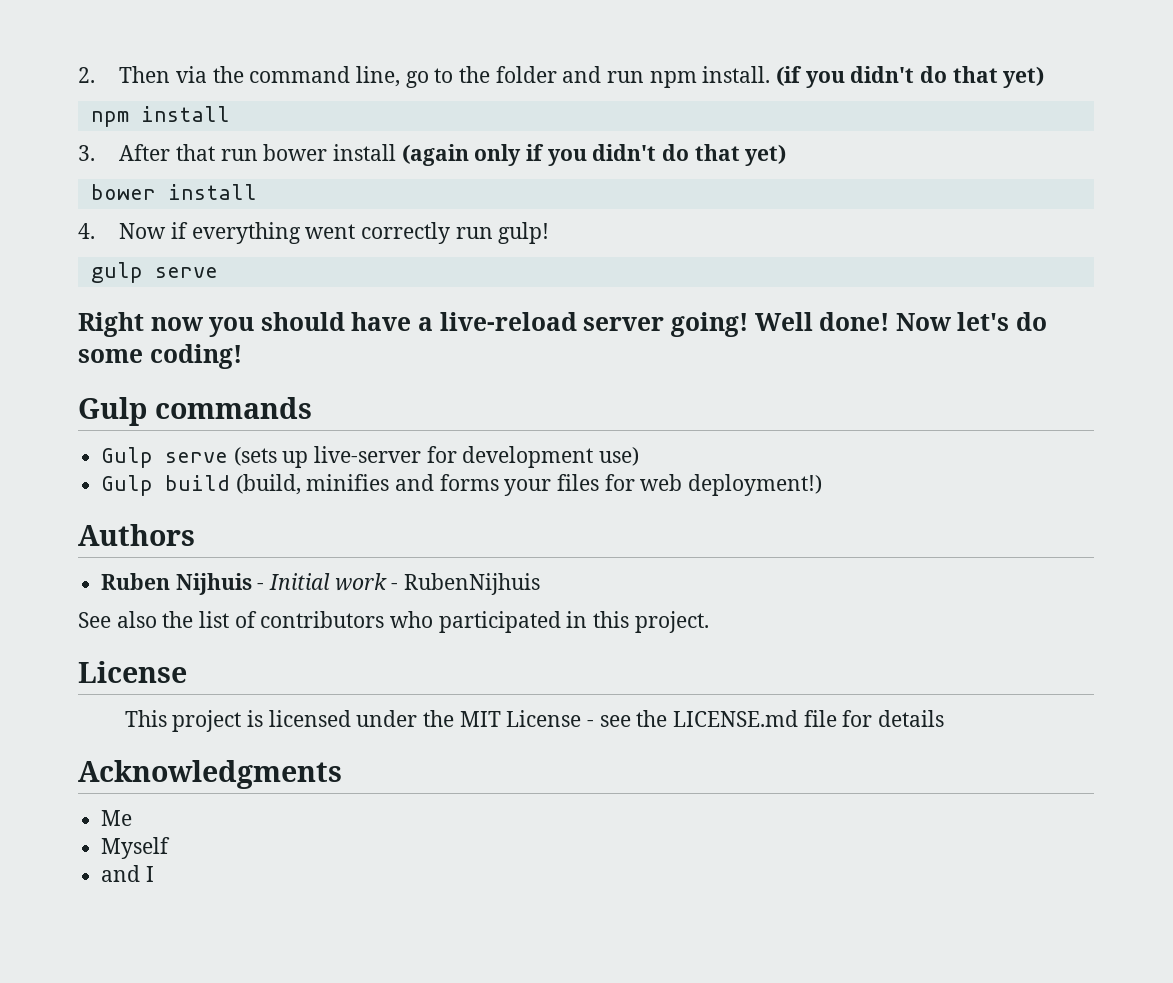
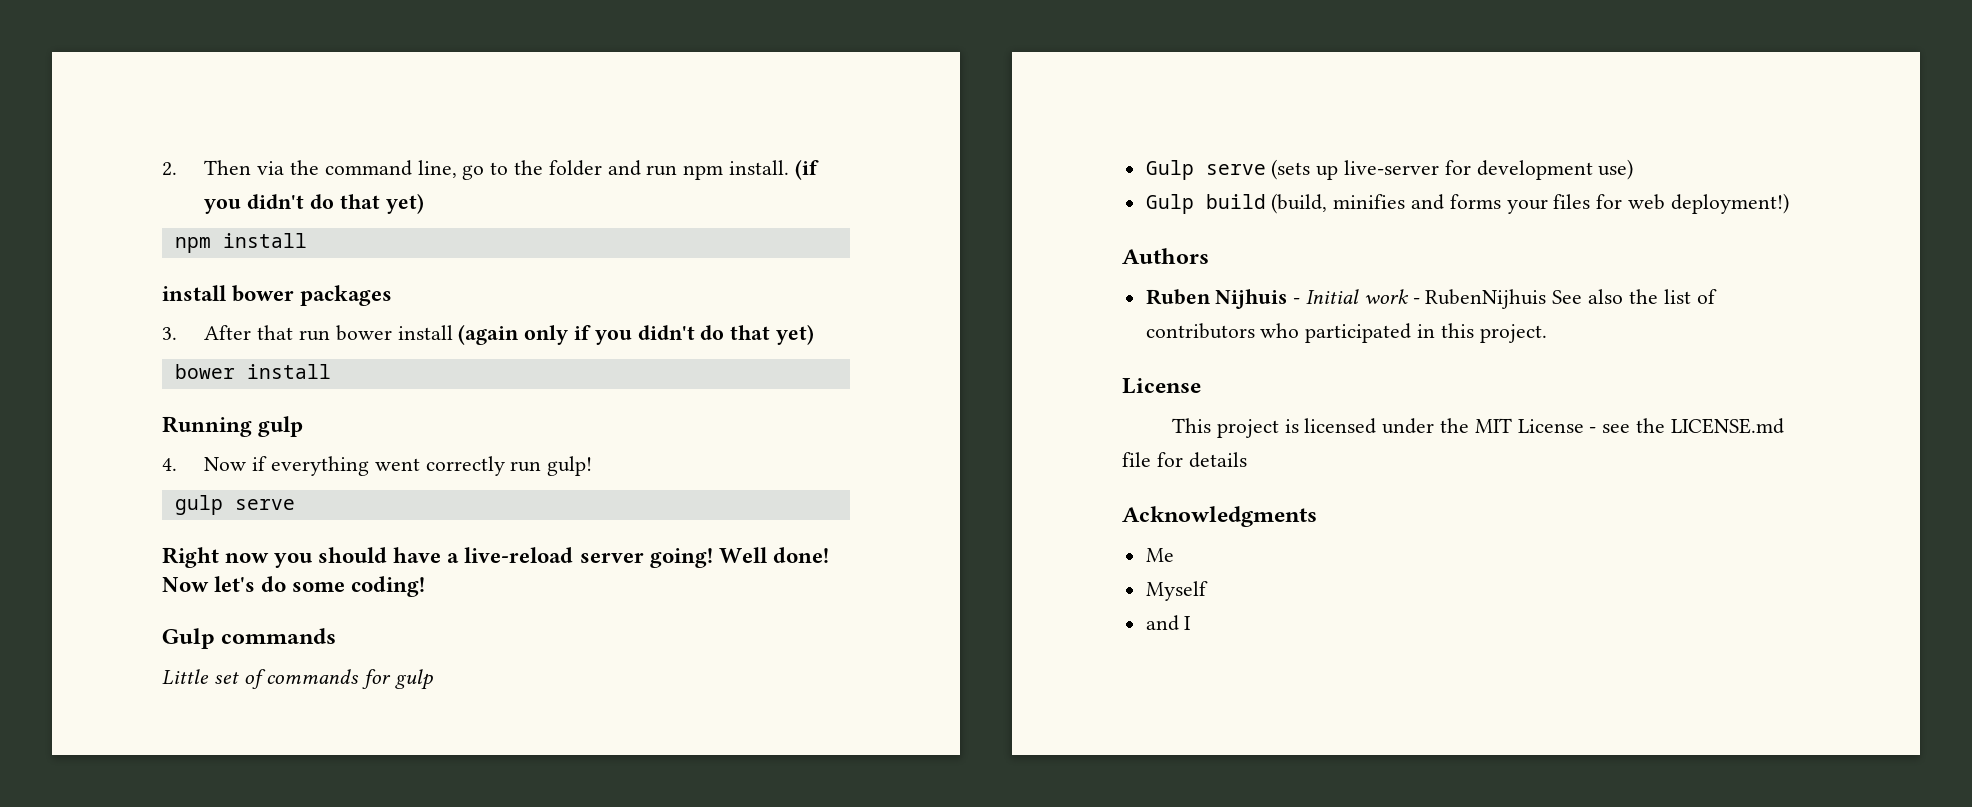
+ install bower packages
+ Running gulp
+ Little set of commands for gulp
- Ruben Nijhuis - Initial work - RubenNijhuis
- See also the list of contributors who participated in this project.
+ Ruben Nijhuis - Initial work - RubenNijhuis See also the list of contributors who participated in this project.

